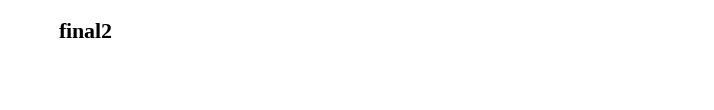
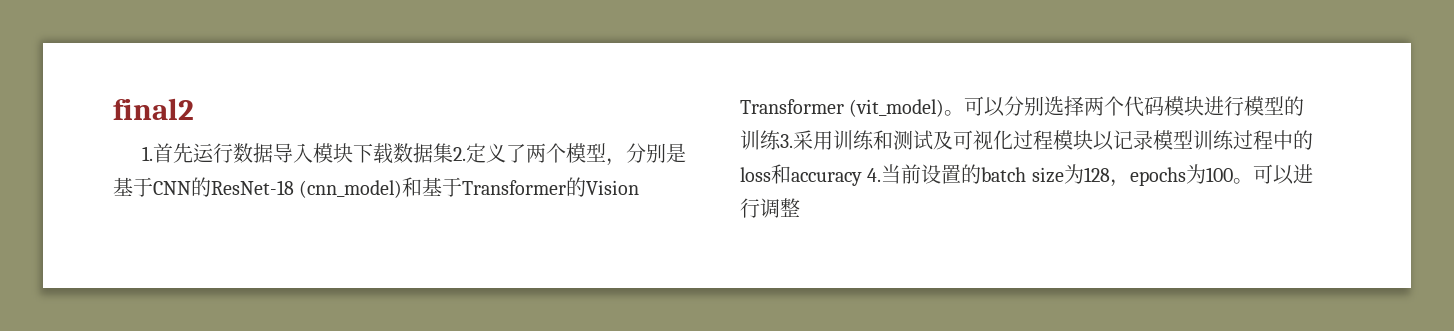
+ 1.首先运行数据导入模块下载数据集2.定义了两个模型，分别是基于CNN的ResNet-18 (cnn_model)和基于Transformer的Vision Transformer (vit_model)。可以分别选择两个代码模块进行模型的训练3.采用训练和测试及可视化过程模块以记录模型训练过程中的loss和accuracy 4.当前设置的batch size为128，epochs为100。可以进行调整

